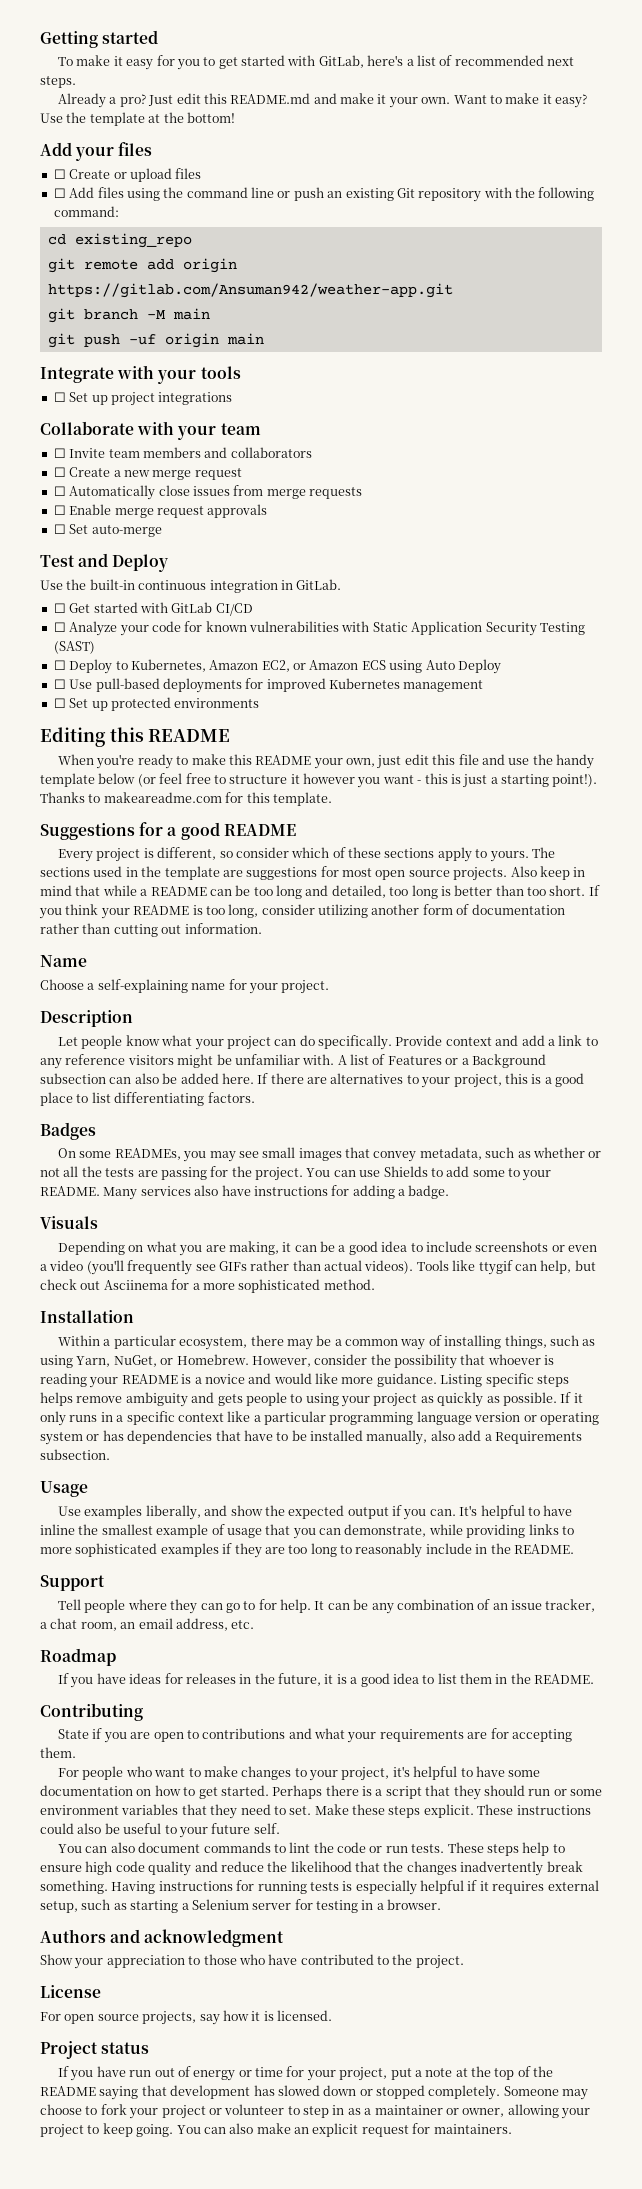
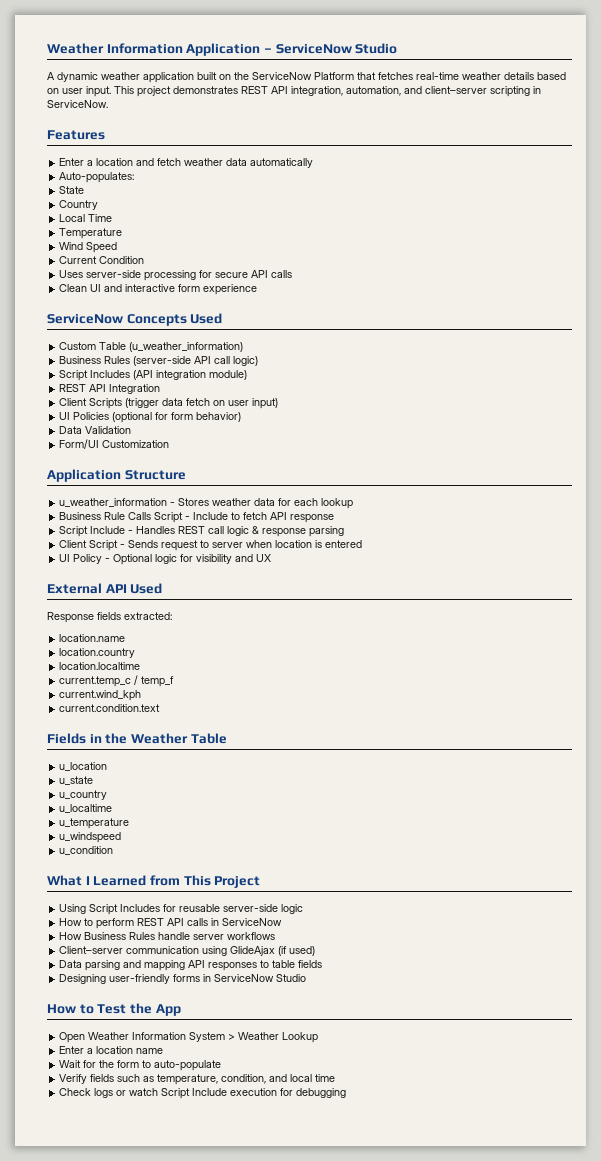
- Getting started
- To make it easy for you to get started with GitLab, here's a list of recommended next steps.
- Already a pro? Just edit this README.md and make it your own. Want to make it easy? Use the template at the bottom!
- Add your files
- ☐ Create or upload files
- ☐ Add files using the command line or push an existing Git repository with the following command:
- cd existing_repo
- git remote add origin https://gitlab.com/Ansuman942/weather-app.git
- git branch -M main
- git push -uf origin main
- Integrate with your tools
- ☐ Set up project integrations
- Collaborate with your team
- ☐ Invite team members and collaborators
- ☐ Create a new merge request
- ☐ Automatically close issues from merge requests
- ☐ Enable merge request approvals
- ☐ Set auto-merge
- Test and Deploy
- Use the built-in continuous integration in GitLab.
- ☐ Get started with GitLab CI/CD
- ☐ Analyze your code for known vulnerabilities with Static Application Security Testing (SAST)
- ☐ Deploy to Kubernetes, Amazon EC2, or Amazon ECS using Auto Deploy
- ☐ Use pull-based deployments for improved Kubernetes management
- ☐ Set up protected environments
- Editing this README
- When you're ready to make this README your own, just edit this file and use the handy template below (or feel free to structure it however you want - this is just a starting point!). Thanks to makeareadme.com for this template.
- Suggestions for a good README
- Every project is different, so consider which of these sections apply to yours. The sections used in the template are suggestions for most open source projects. Also keep in mind that while a README can be too long and detailed, too long is better than too short. If you think your README is too long, consider utilizing another form of documentation rather than cutting out information.
- Name
- Choose a self-explaining name for your project.
- Description
- Let people know what your project can do specifically. Provide context and add a link to any reference visitors might be unfamiliar with. A list of Features or a Background subsection can also be added here. If there are alternatives to your project, this is a good place to list differentiating factors.
- Badges
- On some READMEs, you may see small images that convey metadata, such as whether or not all the tests are passing for the project. You can use Shields to add some to your README. Many services also have instructions for adding a badge.
- Visuals
- Depending on what you are making, it can be a good idea to include screenshots or even a video (you'll frequently see GIFs rather than actual videos). Tools like ttygif can help, but check out Asciinema for a more sophisticated method.
- Installation
- Within a particular ecosystem, there may be a common way of installing things, such as using Yarn, NuGet, or Homebrew. However, consider the possibility that whoever is reading your README is a novice and would like more guidance. Listing specific steps helps remove ambiguity and gets people to using your project as quickly as possible. If it only runs in a specific context like a particular programming language version or operating system or has dependencies that have to be installed manually, also add a Requirements subsection.
- Usage
- Use examples liberally, and show the expected output if you can. It's helpful to have inline the smallest example of usage that you can demonstrate, while providing links to more sophisticated examples if they are too long to reasonably include in the README.
- Support
- Tell people where they can go to for help. It can be any combination of an issue tracker, a chat room, an email address, etc.
- Roadmap
- If you have ideas for releases in the future, it is a good idea to list them in the README.
- Contributing
- State if you are open to contributions and what your requirements are for accepting them.
- For people who want to make changes to your project, it's helpful to have some documentation on how to get started. Perhaps there is a script that they should run or some environment variables that they need to set. Make these steps explicit. These instructions could also be useful to your future self.
- You can also document commands to lint the code or run tests. These steps help to ensure high code quality and reduce the likelihood that the changes inadvertently break something. Having instructions for running tests is especially helpful if it requires external setup, such as starting a Selenium server for testing in a browser.
- Authors and acknowledgment
- Show your appreciation to those who have contributed to the project.
- License
- For open source projects, say how it is licensed.
- Project status
- If you have run out of energy or time for your project, put a note at the top of the README saying that development has slowed down or stopped completely. Someone may choose to fork your project or volunteer to step in as a maintainer or owner, allowing your project to keep going. You can also make an explicit request for maintainers.
+ Weather Information Application – ServiceNow Studio
+ A dynamic weather application built on the ServiceNow Platform that fetches real-time weather details based on user input. This project demonstrates REST API integration, automation, and client–server scripting in ServiceNow.
+ Features
+ Enter a location and fetch weather data automatically
+ Auto-populates:
+ State
+ Country
+ Local Time
+ Temperature
+ Wind Speed
+ Current Condition
+ Uses server-side processing for secure API calls
+ Clean UI and interactive form experience
+ ServiceNow Concepts Used
+ Custom Table (u_weather_information)
+ Business Rules (server-side API call logic)
+ Script Includes (API integration module)
+ REST API Integration
+ Client Scripts (trigger data fetch on user input)
+ UI Policies (optional for form behavior)
+ Data Validation
+ Form/UI Customization
+ Application Structure
+ u_weather_information - Stores weather data for each lookup
+ Business Rule Calls Script - Include to fetch API response
+ Script Include - Handles REST call logic & response parsing
+ Client Script - Sends request to server when location is entered
+ UI Policy - Optional logic for visibility and UX
+ External API Used
+ Response fields extracted:
+ location.name
+ location.country
+ location.localtime
+ current.temp_c / temp_f
+ current.wind_kph
+ current.condition.text
+ Fields in the Weather Table
+ u_location
+ u_state
+ u_country
+ u_localtime
+ u_temperature
+ u_windspeed
+ u_condition
+ What I Learned from This Project
+ Using Script Includes for reusable server-side logic
+ How to perform REST API calls in ServiceNow
+ How Business Rules handle server workflows
+ Client–server communication using GlideAjax (if used)
+ Data parsing and mapping API responses to table fields
+ Designing user-friendly forms in ServiceNow Studio
+ How to Test the App
+ Open Weather Information System > Weather Lookup
+ Enter a location name
+ Wait for the form to auto-populate
+ Verify fields such as temperature, condition, and local time
+ Check logs or watch Script Include execution for debugging

